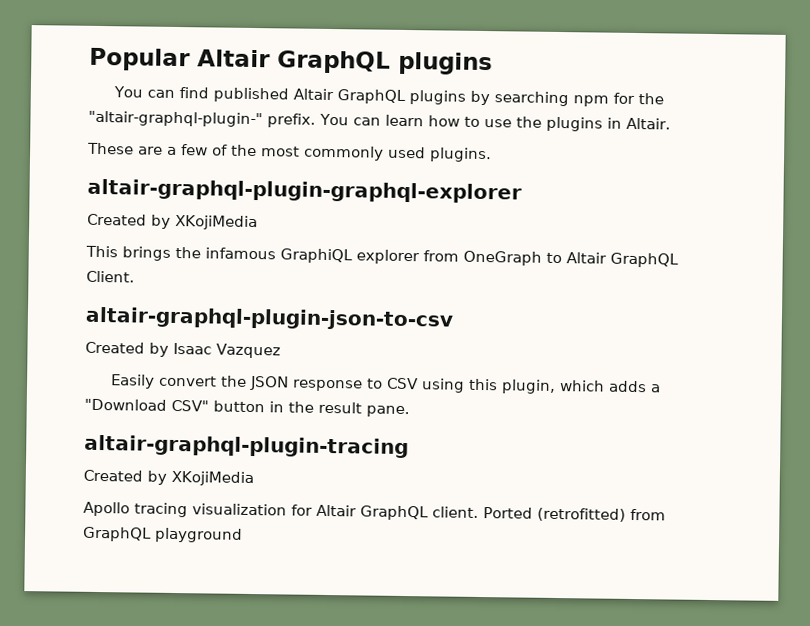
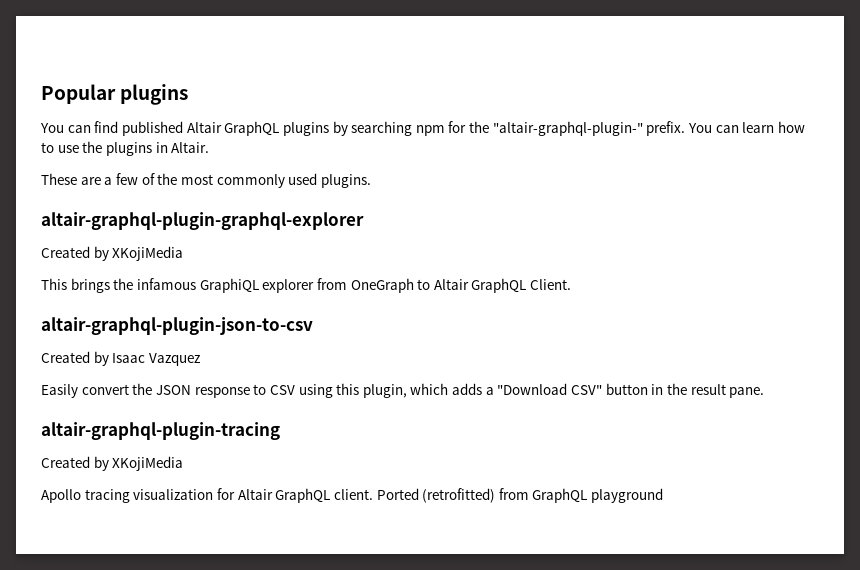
- Popular Altair GraphQL plugins
+ Popular plugins

